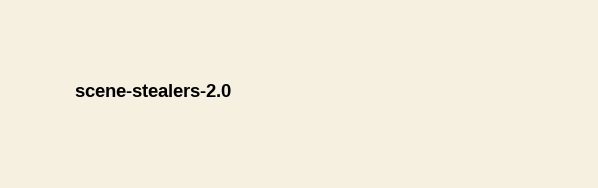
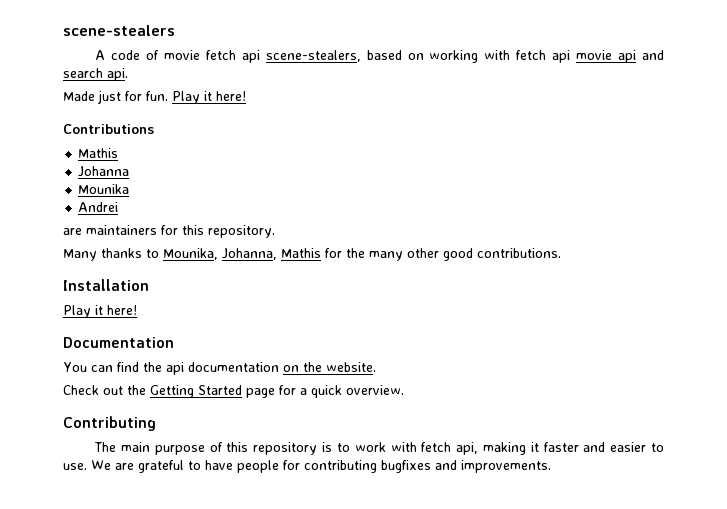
- scene-stealers-2.0
+ scene-stealers
+ A code of movie fetch api scene-stealers, based on working with fetch api movie api and search api.
+ Made just for fun. Play it here!
+ Contributions
+ Mathis
+ Johanna
+ Mounika
+ Andrei
+ are maintainers for this repository.
+ Many thanks to Mounika, Johanna, Mathis for the many other good contributions.
+ Installation
+ Play it here!
+ Documentation
+ You can find the api documentation on the website.
+ Check out the Getting Started page for a quick overview.
+ Contributing
+ The main purpose of this repository is to work with fetch api, making it faster and easier to use. We are grateful to have people for contributing bugfixes and improvements.

